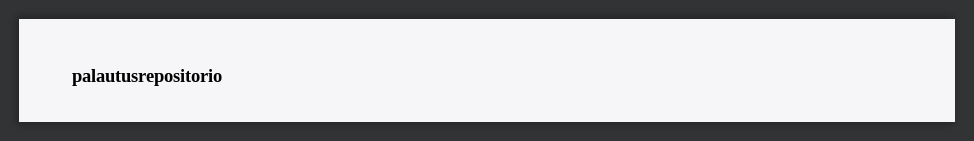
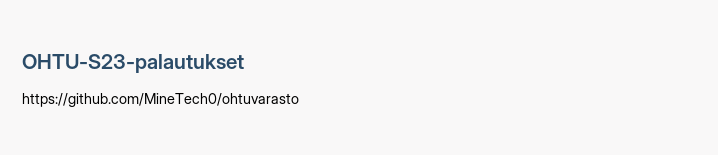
- palautusrepositorio
+ OHTU-S23-palautukset
+ https://github.com/MineTech0/ohtuvarasto

